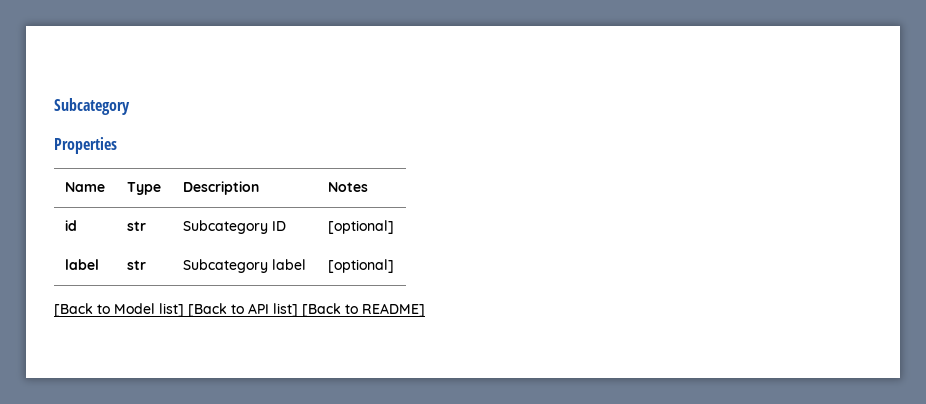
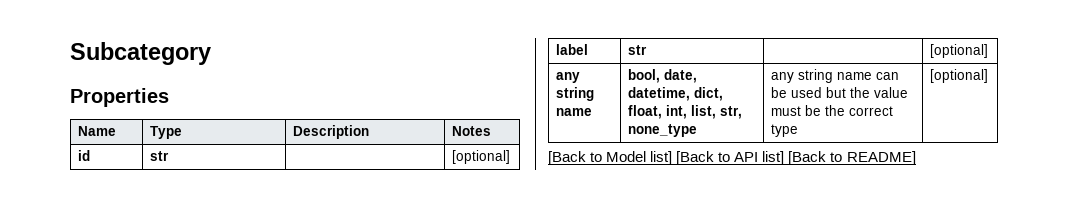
- id | str | Subcategory ID | [optional]
+ id | str | | [optional]
- label | str | Subcategory label | [optional]
+ label | str | | [optional]
+ any string name | bool, date, datetime, dict, float, int, list, str, none_type | any string name can be used but the value must be the correct type | [optional]

